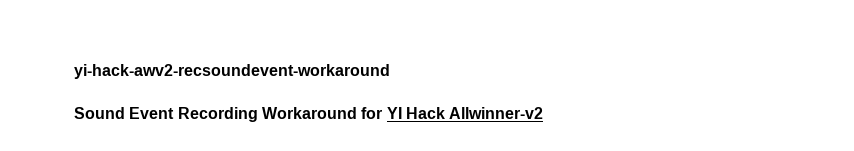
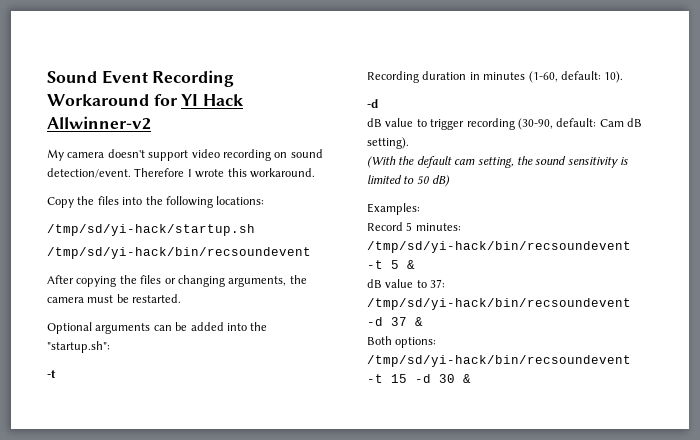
- yi-hack-awv2-recsoundevent-workaround
+ My camera doesn't support video recording on sound detection/event. Therefore I wrote this workaround.
+ Copy the files into the following locations:
+ /tmp/sd/yi-hack/startup.sh
+ /tmp/sd/yi-hack/bin/recsoundevent
+ After copying the files or changing arguments, the camera must be restarted.
+ Optional arguments can be added into the "startup.sh":
+ -t
+ Recording duration in minutes (1-60, default: 10).
+ -d
+ dB value to trigger recording (30-90, default: Cam dB setting).
+ (With the default cam setting, the sound sensitivity is limited to 50 dB)
+ Examples:
+ Record 5 minutes: /tmp/sd/yi-hack/bin/recsoundevent -t 5 &
+ dB value to 37: /tmp/sd/yi-hack/bin/recsoundevent -d 37 &
+ Both options: /tmp/sd/yi-hack/bin/recsoundevent -t 15 -d 30 &

